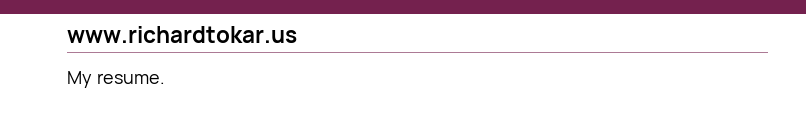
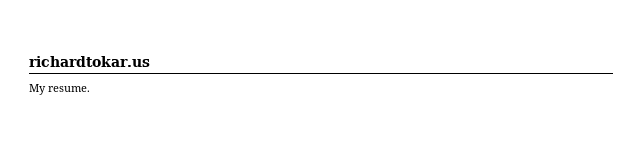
- www.richardtokar.us
+ richardtokar.us

